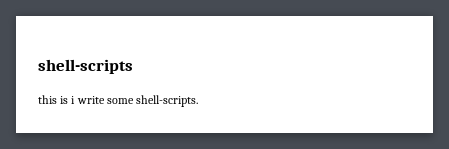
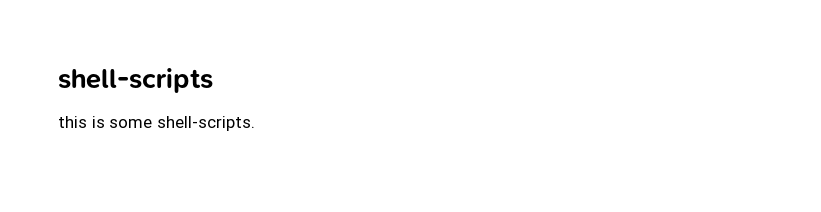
- this is i write some shell-scripts.
+ this is some shell-scripts.

